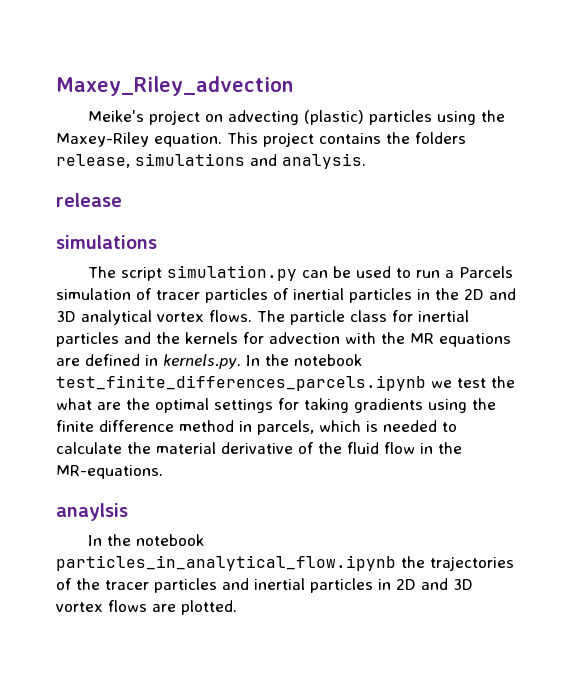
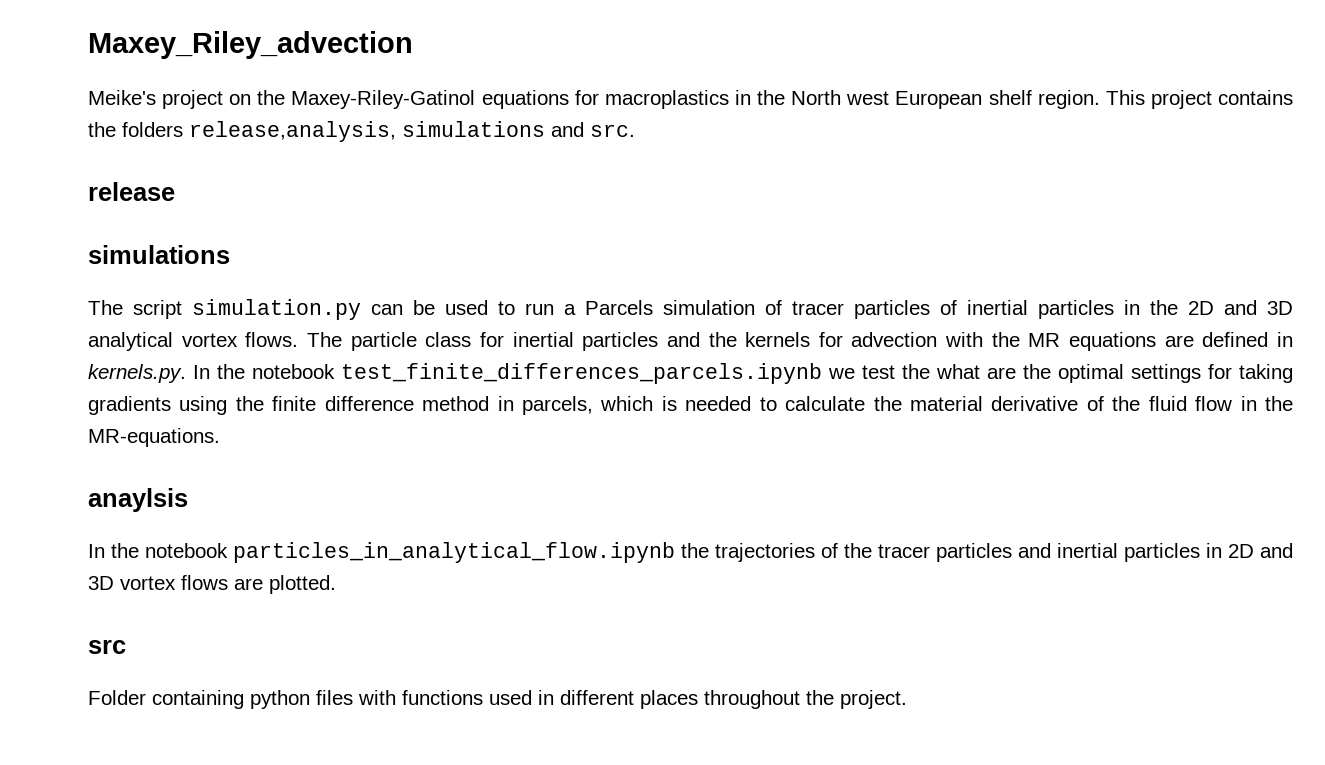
- Meike's project on advecting (plastic) particles using the Maxey-Riley equation.
+ Meike's project on the Maxey-Riley-Gatinol equations for macroplastics in the North west European shelf region.
- This project contains the folders release, simulations and analysis.
+ This project contains the folders release,analysis, simulations and src.
+ src
+ Folder containing python files with functions used in different places throughout the project.

